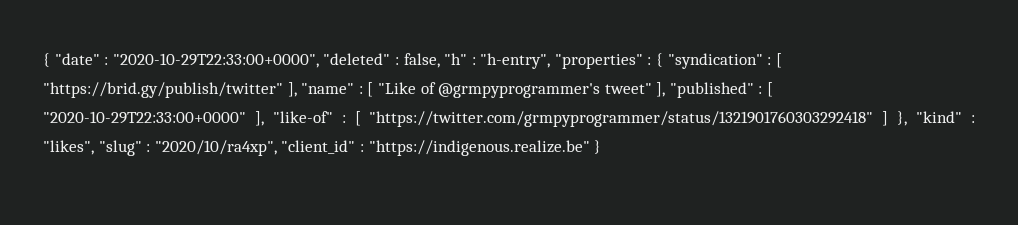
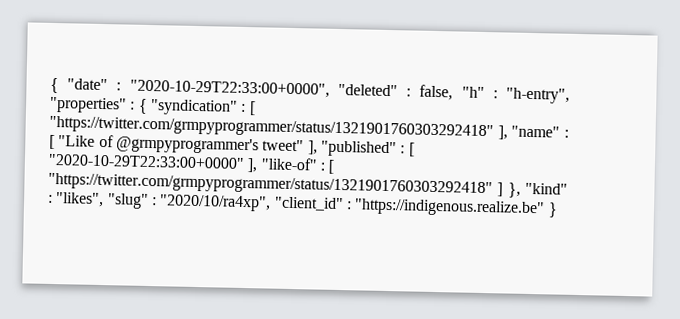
- { "date" : "2020-10-29T22:33:00+0000", "deleted" : false, "h" : "h-entry", "properties" : { "syndication" : [ "https://brid.gy/publish/twitter" ], "name" : [ "Like of @grmpyprogrammer's tweet" ], "published" : [ "2020-10-29T22:33:00+0000" ], "like-of" : [ "https://twitter.com/grmpyprogrammer/status/1321901760303292418" ] }, "kind" : "likes", "slug" : "2020/10/ra4xp", "client_id" : "https://indigenous.realize.be" }
+ { "date" : "2020-10-29T22:33:00+0000", "deleted" : false, "h" : "h-entry", "properties" : { "syndication" : [ "https://twitter.com/grmpyprogrammer/status/1321901760303292418" ], "name" : [ "Like of @grmpyprogrammer's tweet" ], "published" : [ "2020-10-29T22:33:00+0000" ], "like-of" : [ "https://twitter.com/grmpyprogrammer/status/1321901760303292418" ] }, "kind" : "likes", "slug" : "2020/10/ra4xp", "client_id" : "https://indigenous.realize.be" }

